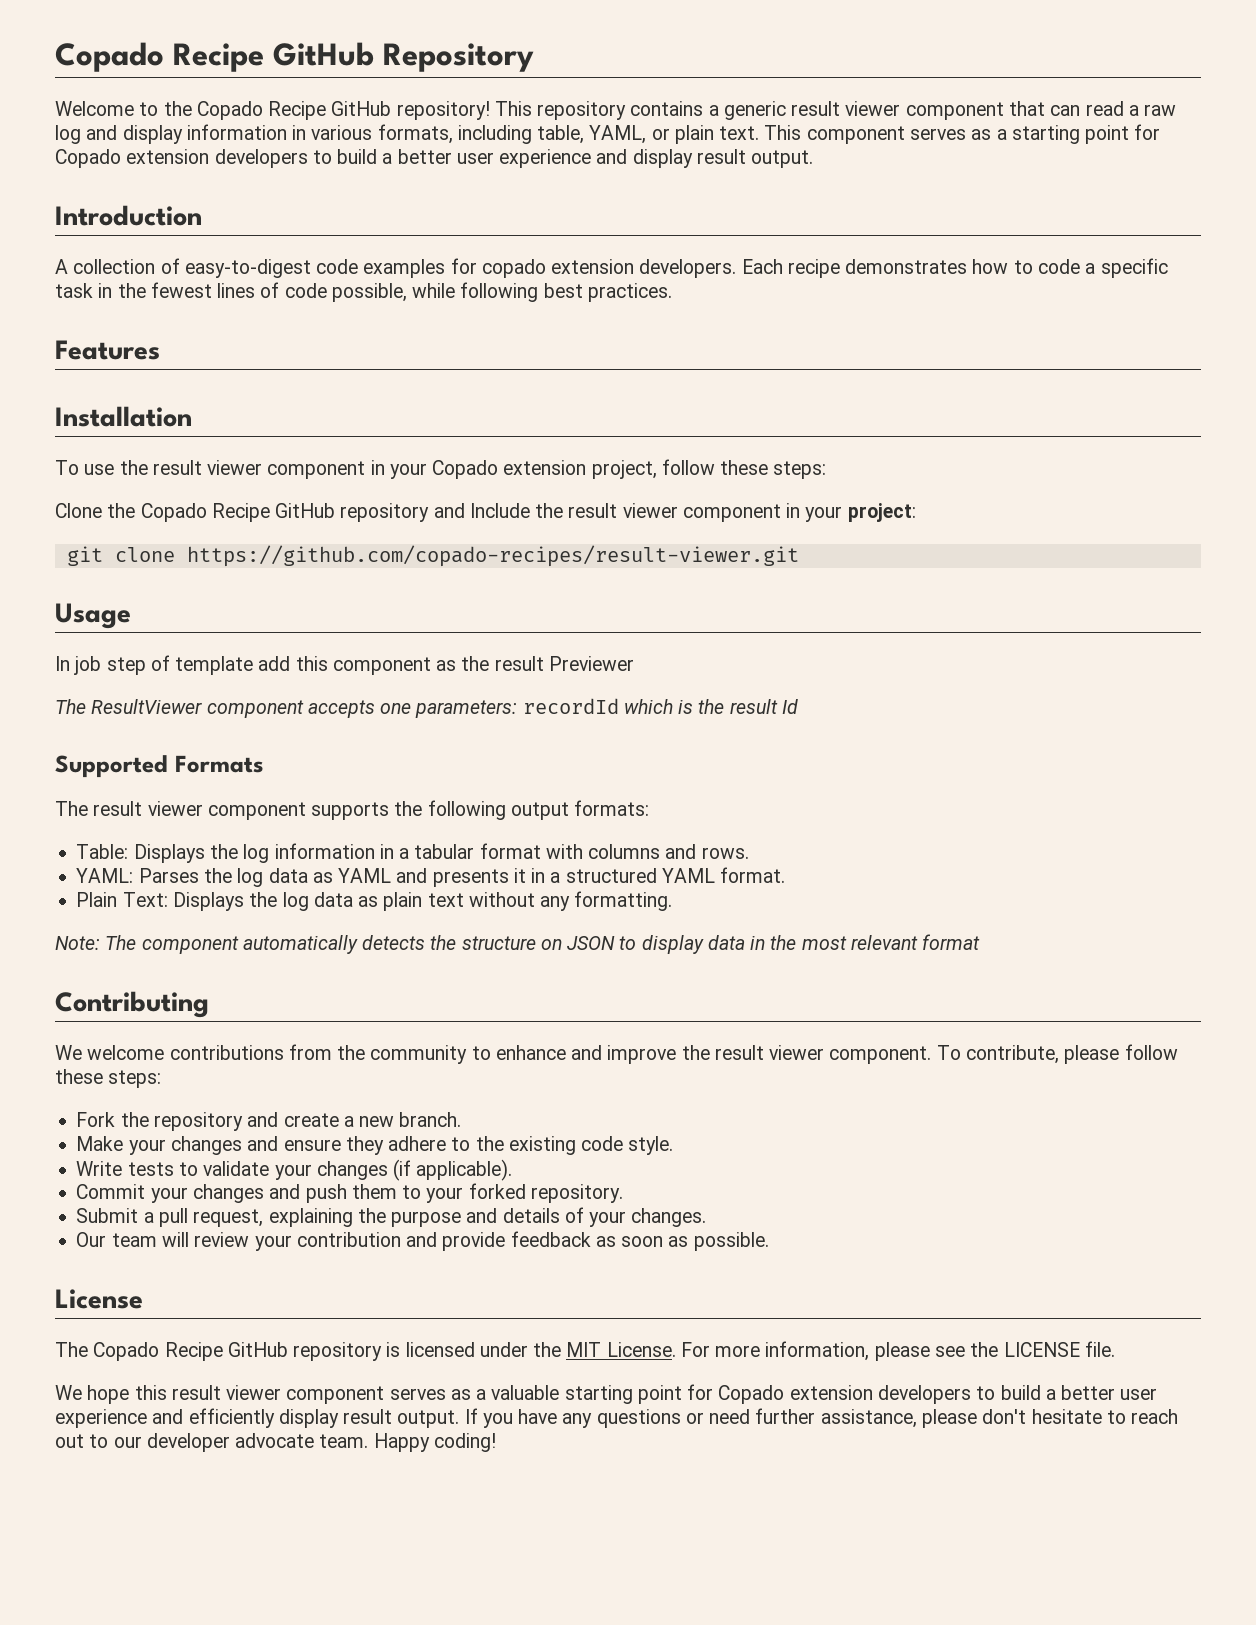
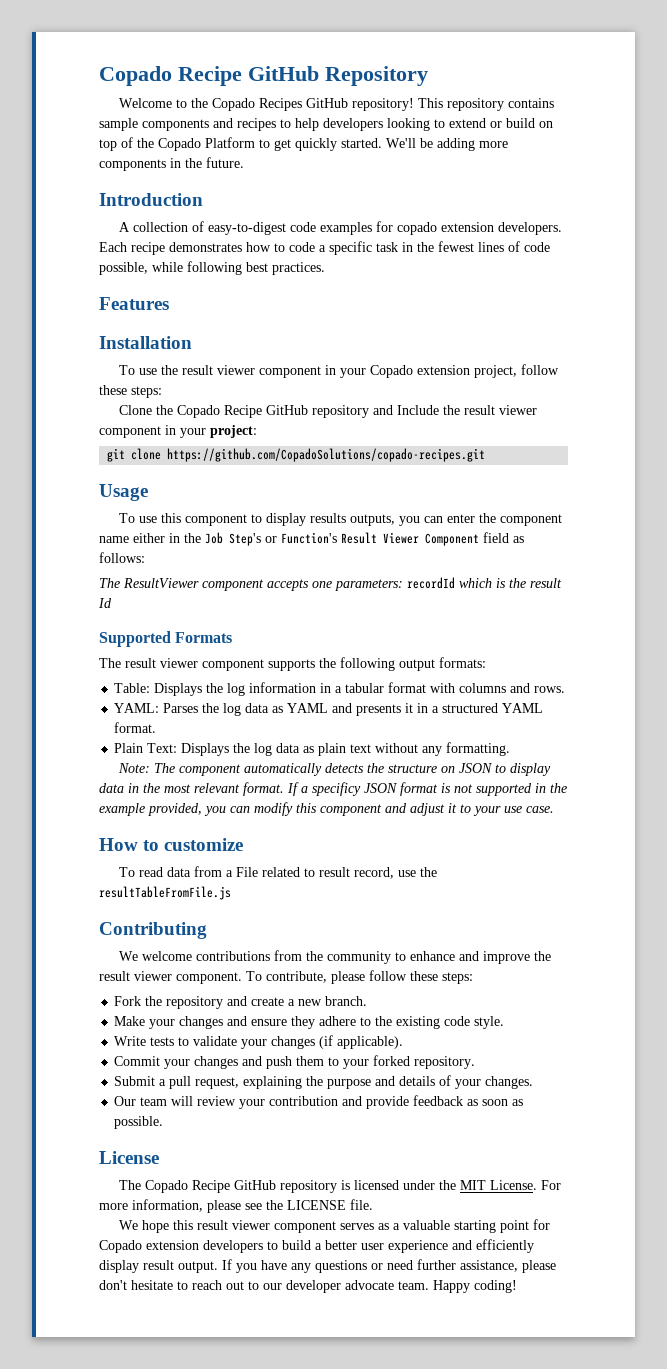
- Welcome to the Copado Recipe GitHub repository!
+ Welcome to the Copado Recipes GitHub repository!
- This repository contains a generic result viewer component that can read a raw log and display information in various formats, including table, YAML, or plain text. This component serves as a starting point for Copado extension developers to build a better user experience and display result output.
+ This repository contains sample components and recipes to help developers looking to extend or build on top of the Copado Platform to get quickly started. We'll be adding more components in the future.
- git clone https://github.com/copado-recipes/result-viewer.git
+ git clone https://github.com/CopadoSolutions/copado-recipes.git
- In job step of template add this component as the result Previewer
+ To use this component to display results outputs, you can enter the component name either in the Job Step's or Function's Result Viewer Component field as follows:
- Note: The component automatically detects the structure on JSON to display data in the most relevant format
+ Note: The component automatically detects the structure on JSON to display data in the most relevant format. If a specificy JSON format is not supported in the example provided, you can modify this component and adjust it to your use case.
+ How to customize
+ To read data from a File related to result record, use the resultTableFromFile.js

